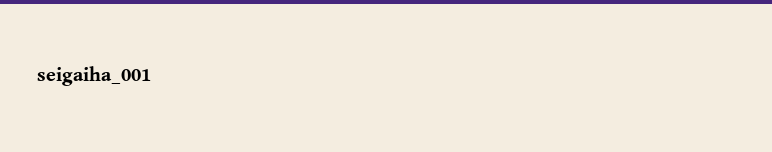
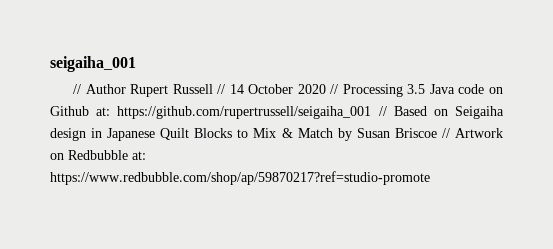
+ // Author Rupert Russell // 14 October 2020 // Processing 3.5 Java code on Github at: https://github.com/rupertrussell/seigaiha_001 // Based on Seigaiha design in Japanese Quilt Blocks to Mix & Match by Susan Briscoe // Artwork on Redbubble at: https://www.redbubble.com/shop/ap/59870217?ref=studio-promote

